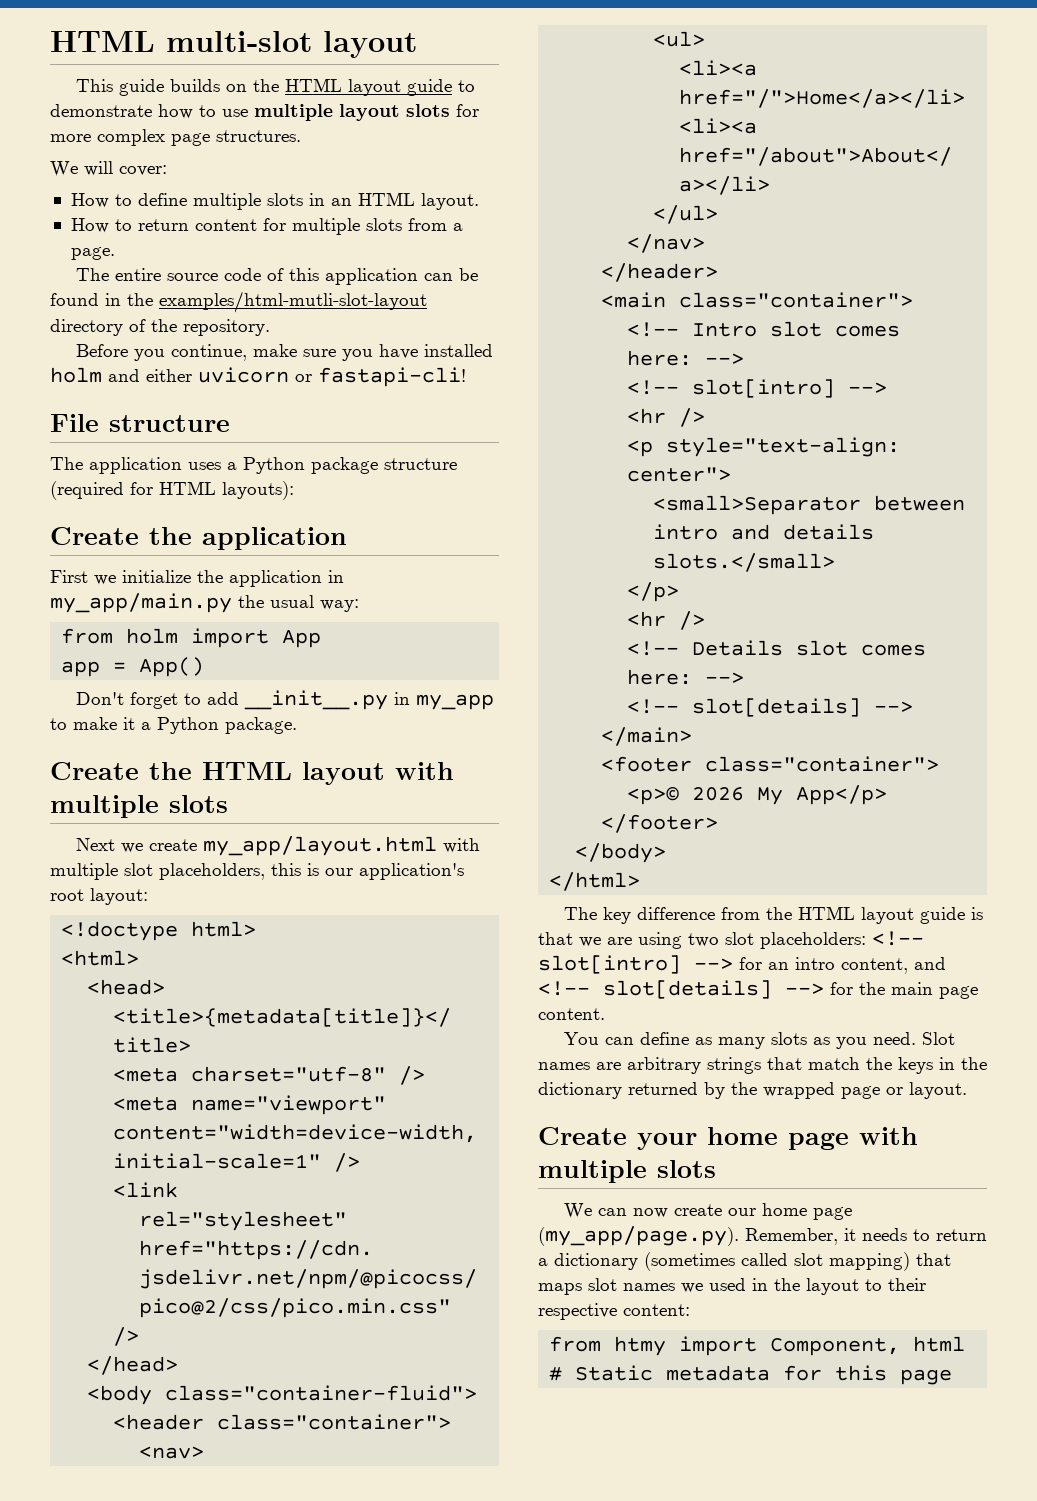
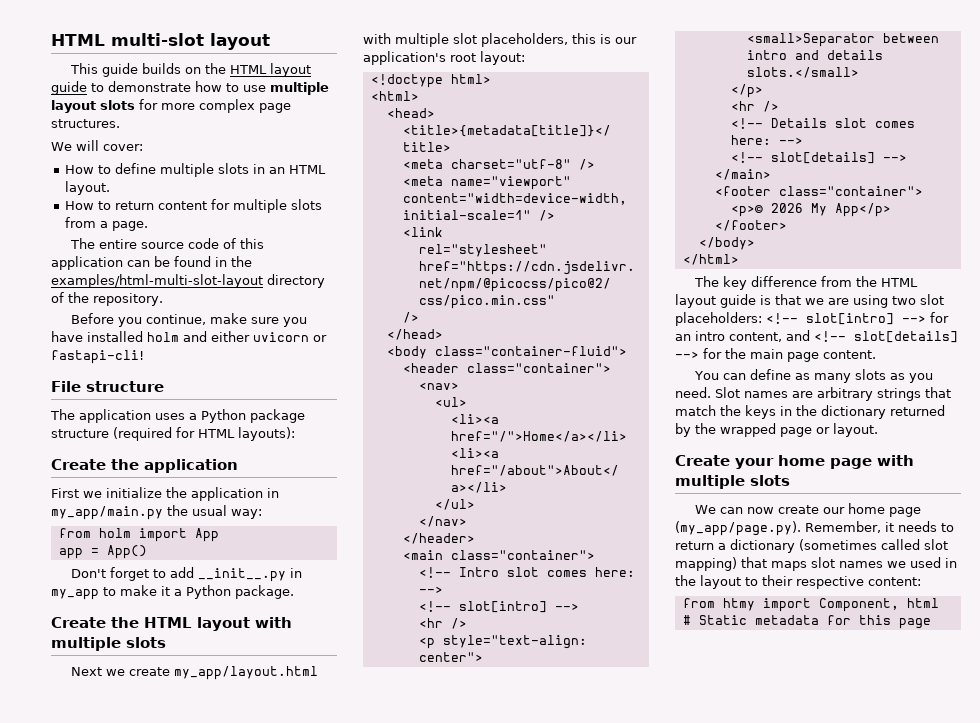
- The entire source code of this application can be found in the examples/html-mutli-slot-layout directory of the repository.
+ The entire source code of this application can be found in the examples/html-multi-slot-layout directory of the repository.

